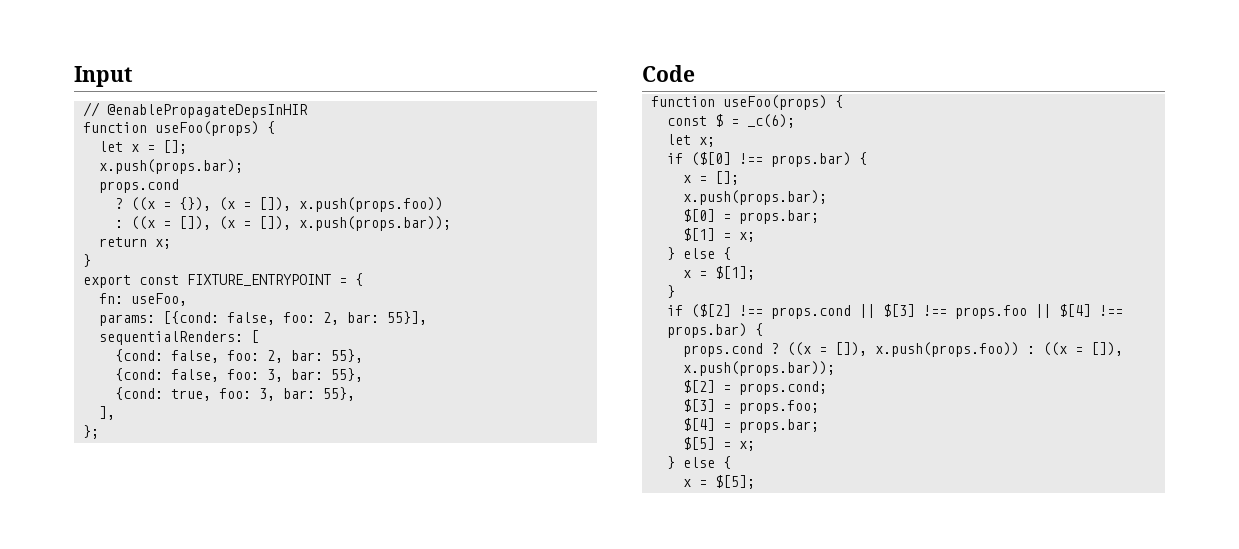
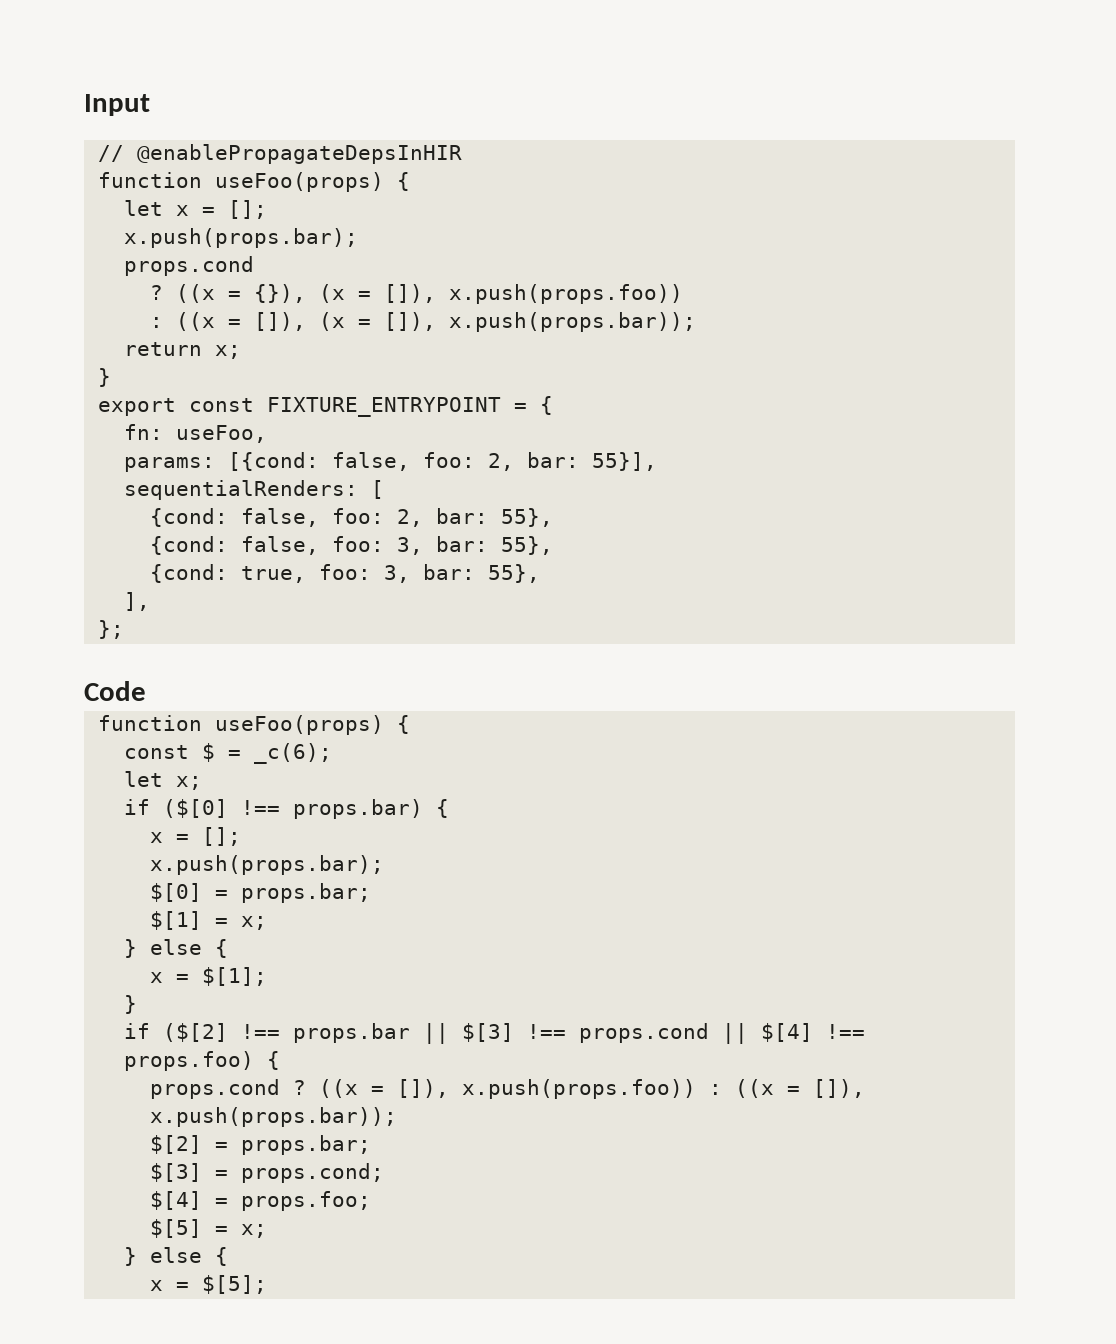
- if ($[2] !== props.cond || $[3] !== props.foo || $[4] !== props.bar) {
+ if ($[2] !== props.bar || $[3] !== props.cond || $[4] !== props.foo) {
- $[2] = props.cond;
+ $[2] = props.bar;
- $[3] = props.foo;
+ $[3] = props.cond;
- $[4] = props.bar;
+ $[4] = props.foo;

